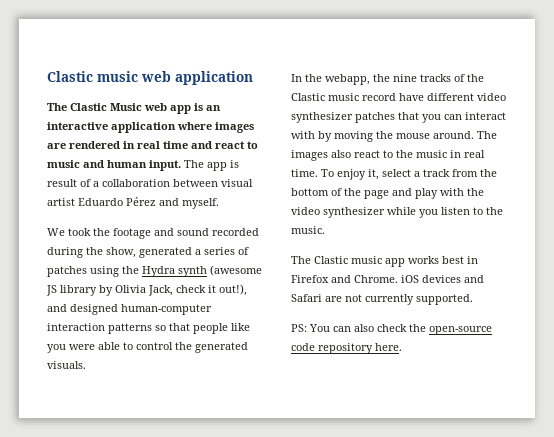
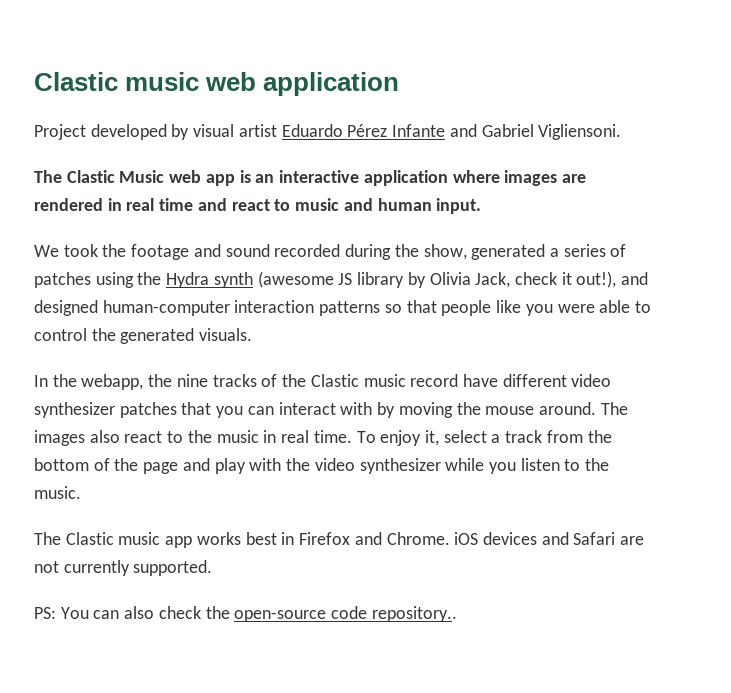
+ Project developed by visual artist Eduardo Pérez Infante and Gabriel Vigliensoni.
- The app is result of a collaboration between visual artist Eduardo Pérez and myself.
- PS: You can also check the open-source code repository here.
+ PS: You can also check the open-source code repository..

